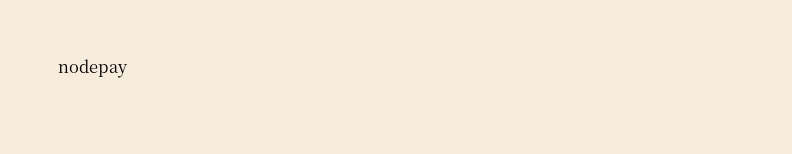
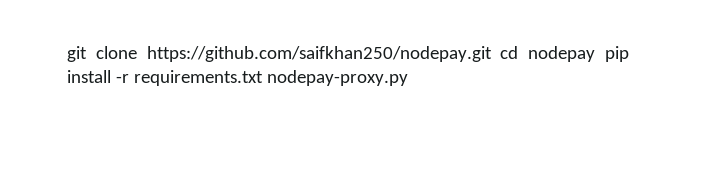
- nodepay
+ git clone https://github.com/saifkhan250/nodepay.git cd nodepay pip install -r requirements.txt nodepay-proxy.py

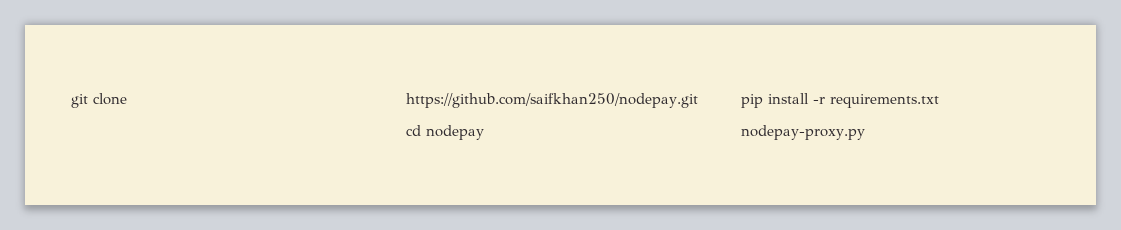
- git clone https://github.com/saifkhan250/nodepay.git cd nodepay pip install -r requirements.txt nodepay-proxy.py
+ git clone https://github.com/saifkhan250/nodepay.git
+ cd nodepay
+ pip install -r requirements.txt
+ nodepay-proxy.py

